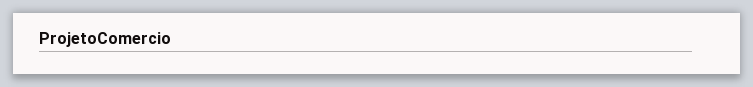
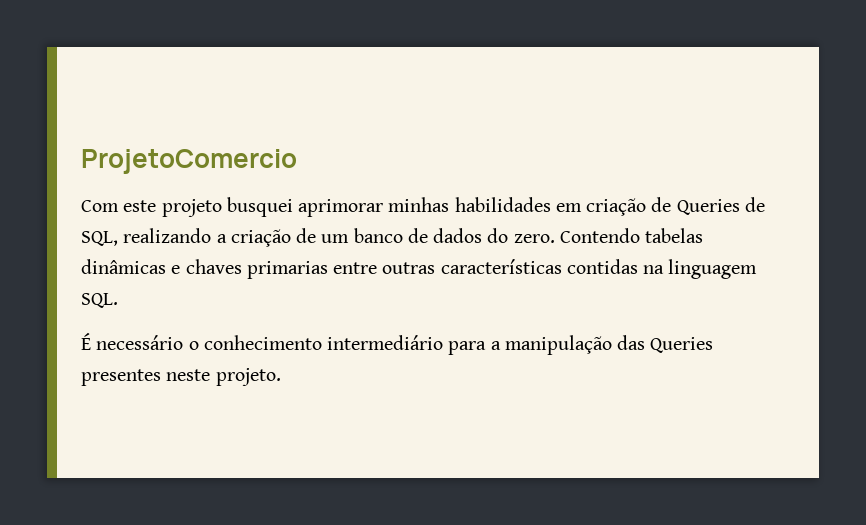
+ Com este projeto busquei aprimorar minhas habilidades em criação de Queries de SQL, realizando a criação de um banco de dados do zero. Contendo tabelas dinâmicas e chaves primarias entre outras características contidas na linguagem SQL.
+ É necessário o conhecimento intermediário para a manipulação das Queries presentes neste projeto.

